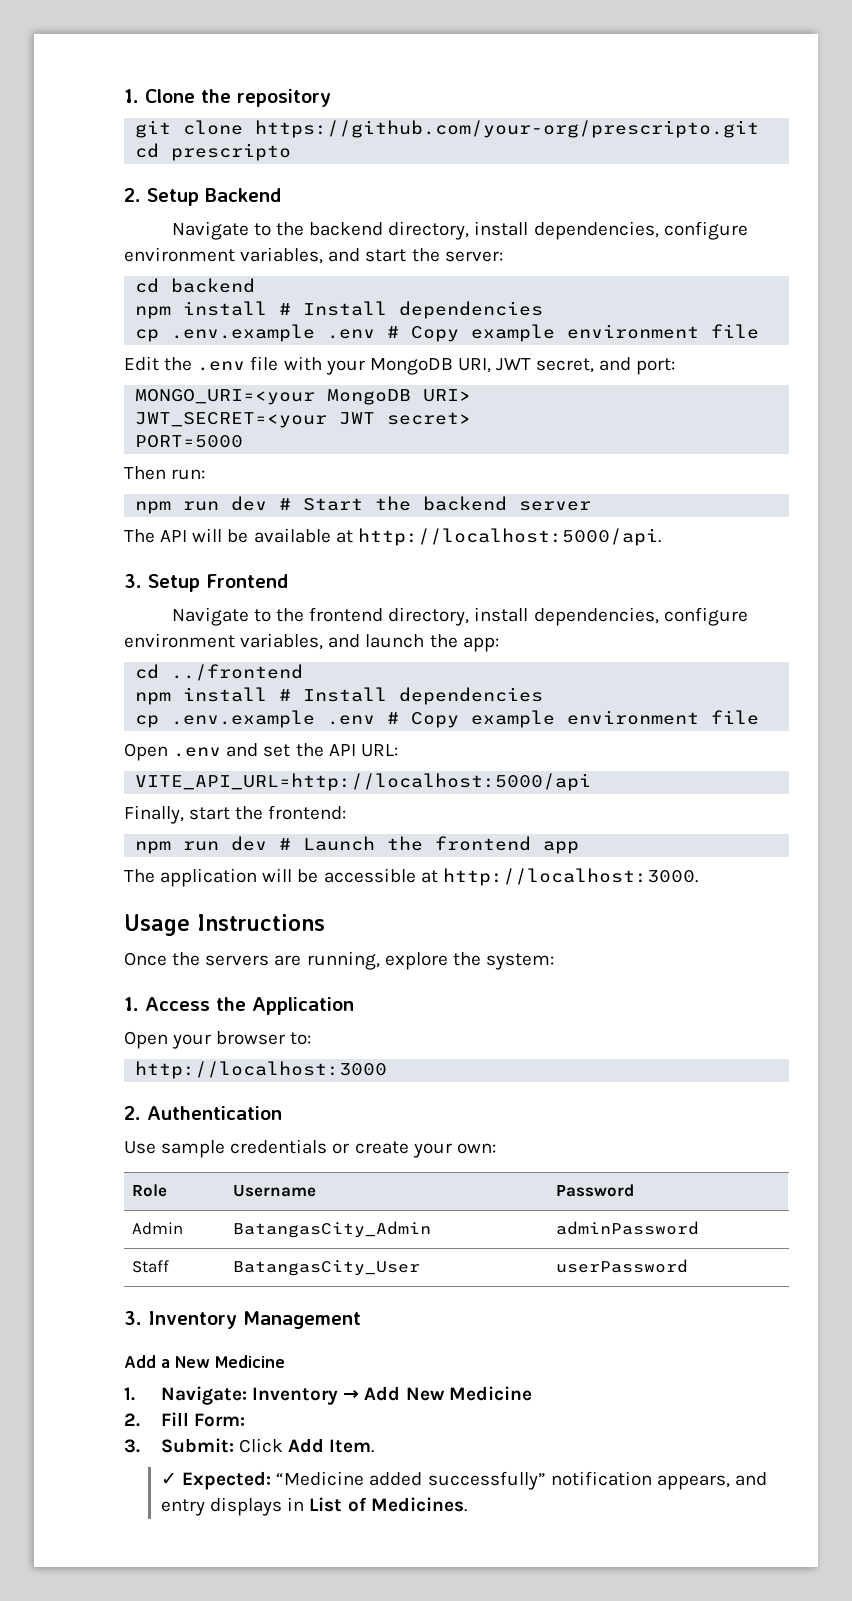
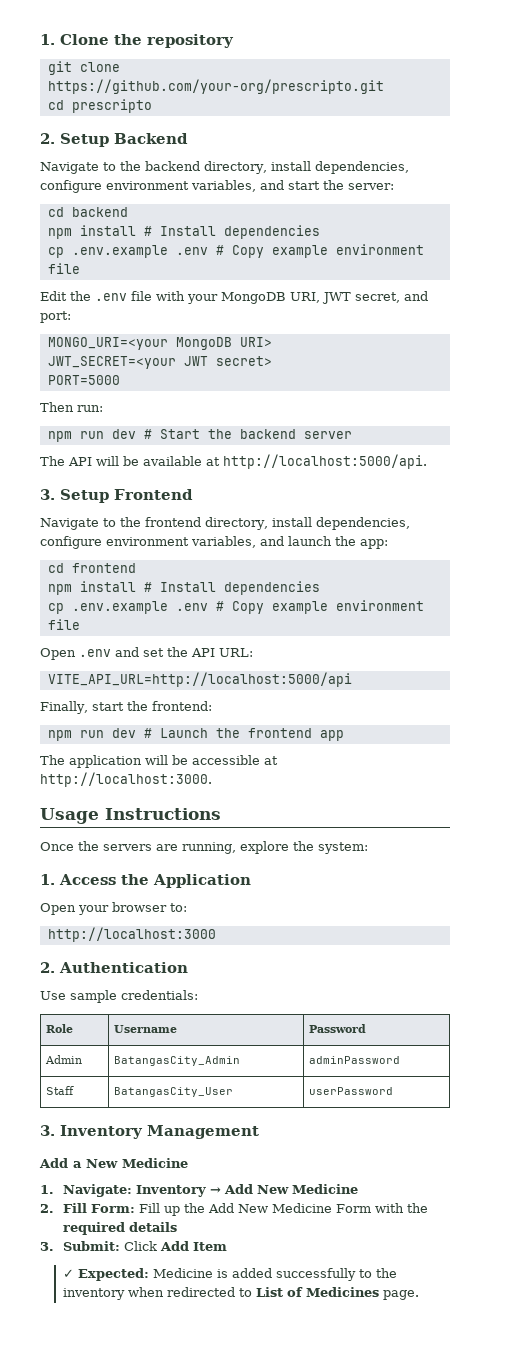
- cd ../frontend
+ cd frontend
- Use sample credentials or create your own:
+ Use sample credentials:
- 2. Fill Form:
+ 2. Fill Form: Fill up the Add New Medicine Form with the required details
- 3. Submit: Click Add Item.
+ 3. Submit: Click Add Item
- ✓ Expected: “Medicine added successfully” notification appears, and entry displays in List of Medicines.
+ ✓ Expected: Medicine is added successfully to the inventory when redirected to List of Medicines page.

